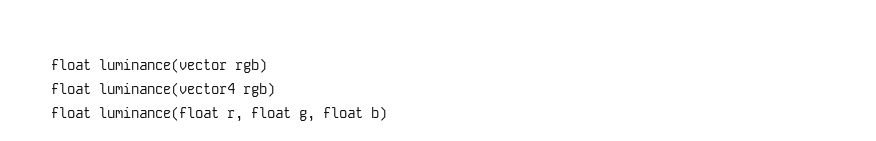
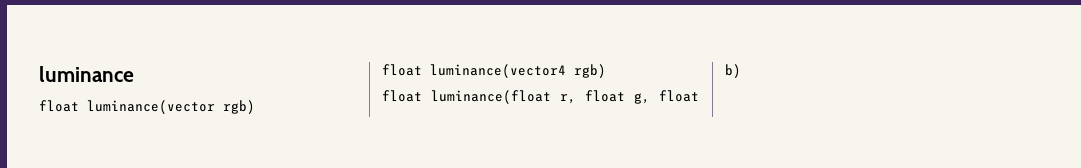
+ luminance

